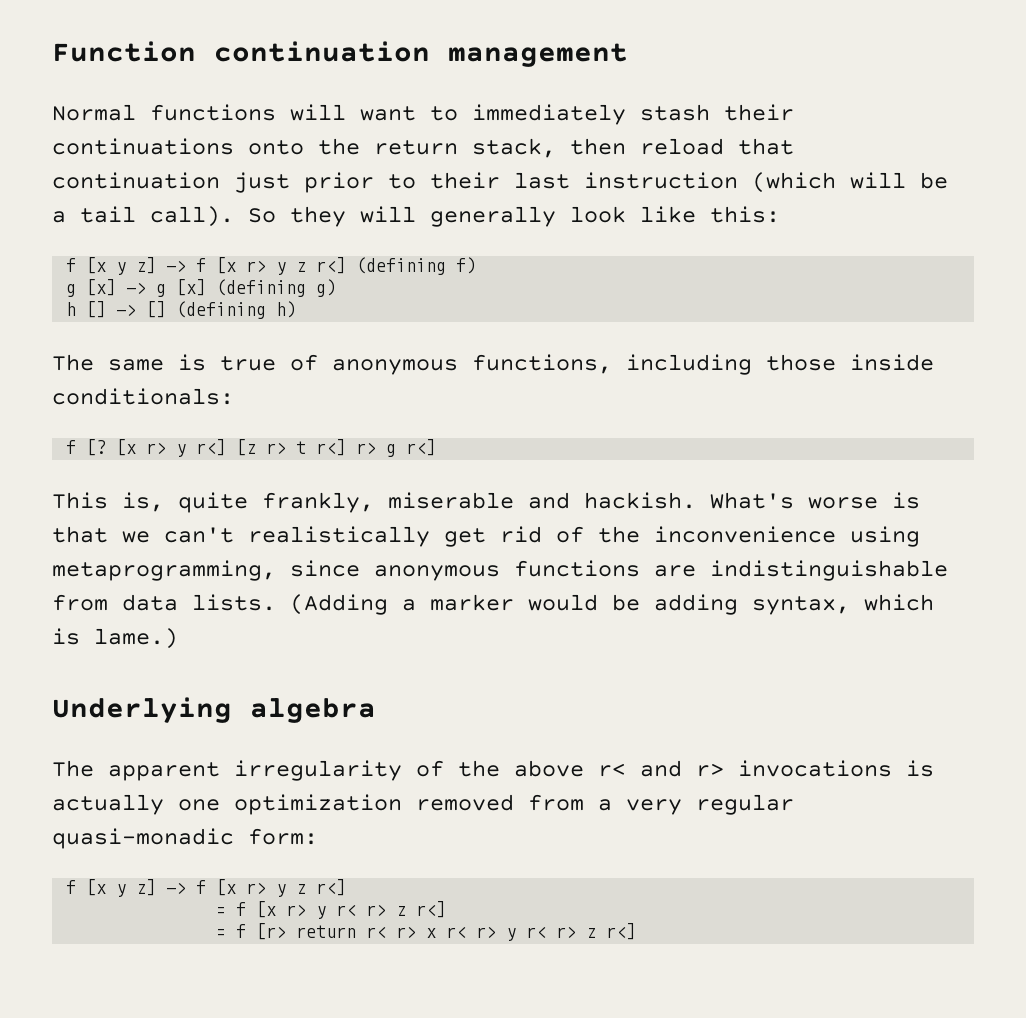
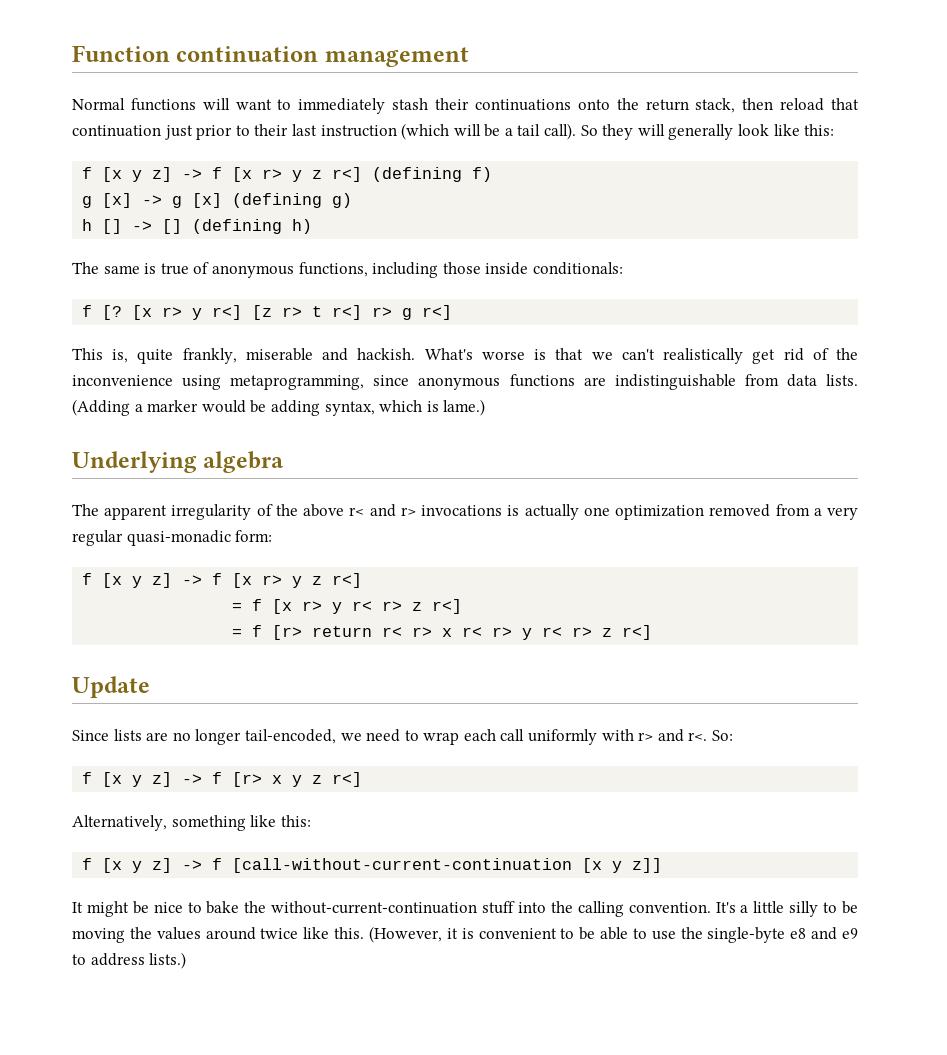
+ Update
+ Since lists are no longer tail-encoded, we need to wrap each call uniformly with r> and r<. So:
+ f [x y z] -> f [r> x y z r<]
+ Alternatively, something like this:
+ f [x y z] -> f [call-without-current-continuation [x y z]]
+ It might be nice to bake the without-current-continuation stuff into the calling convention. It's a little silly to be moving the values around twice like this. (However, it is convenient to be able to use the single-byte e8 and e9 to address lists.)

